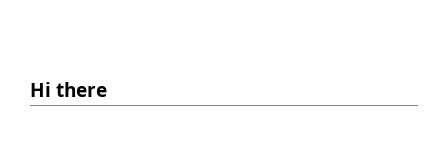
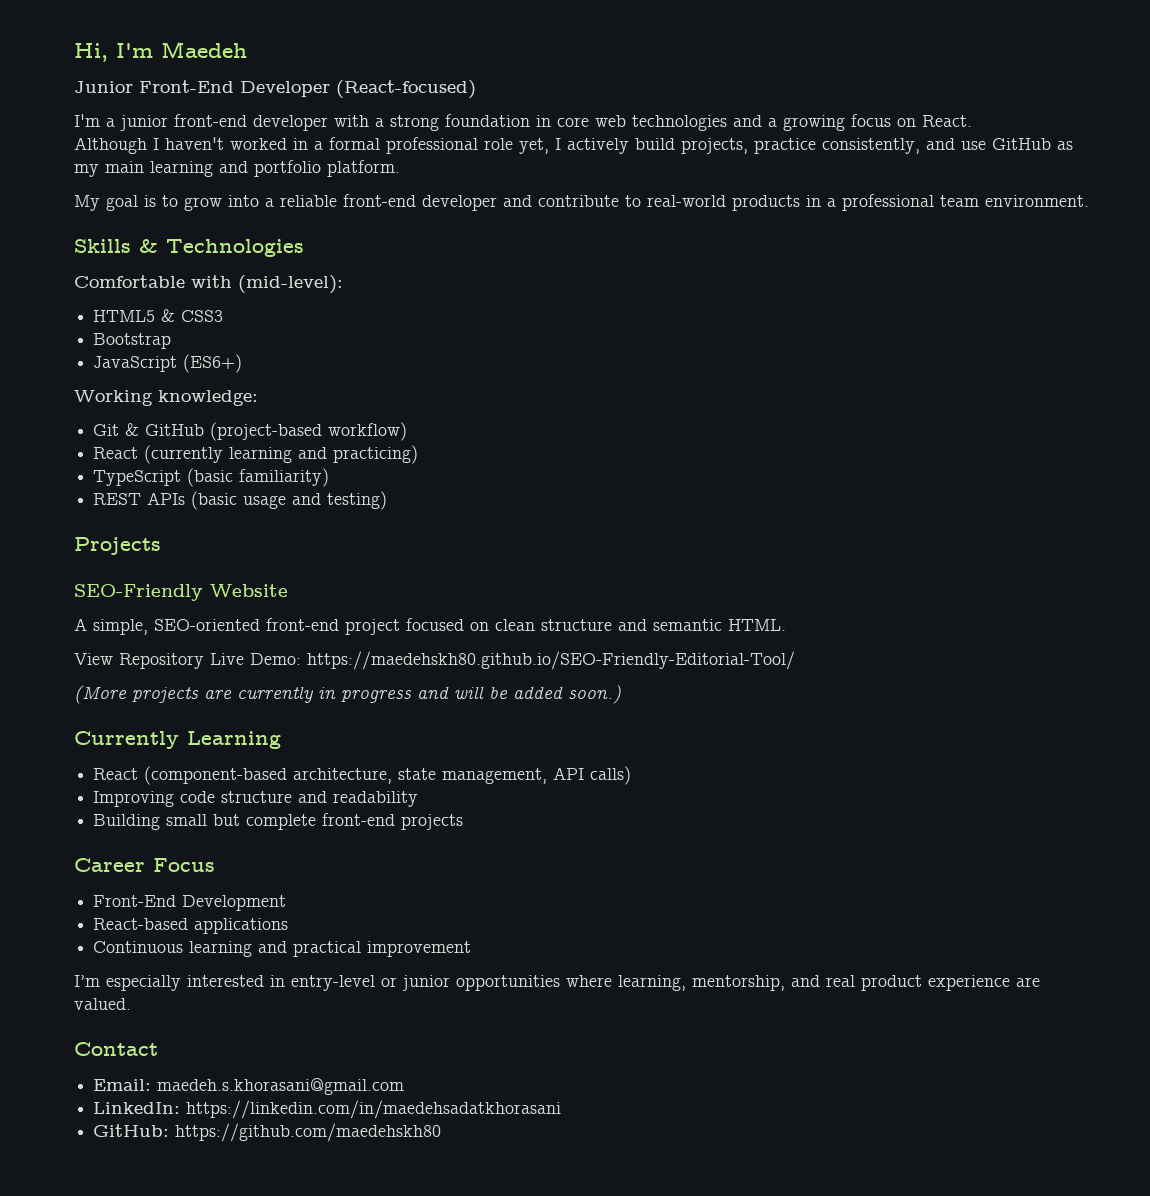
- Hi there
+ Hi, I'm Maedeh
+ Junior Front-End Developer (React-focused)
+ I'm a junior front-end developer with a strong foundation in core web technologies and a growing focus on React.
+ Although I haven't worked in a formal professional role yet, I actively build projects, practice consistently, and use GitHub as my main learning and portfolio platform.
+ My goal is to grow into a reliable front-end developer and contribute to real-world products in a professional team environment.
+ Skills & Technologies
+ Comfortable with (mid-level):
+ HTML5 & CSS3
+ Bootstrap
+ JavaScript (ES6+)
+ Working knowledge:
+ Git & GitHub (project-based workflow)
+ React (currently learning and practicing)
+ TypeScript (basic familiarity)
+ REST APIs (basic usage and testing)
+ Projects
+ SEO-Friendly Website
+ A simple, SEO-oriented front-end project focused on clean structure and semantic HTML.
+ View Repository Live Demo: https://maedehskh80.github.io/SEO-Friendly-Editorial-Tool/
+ (More projects are currently in progress and will be added soon.)
+ Currently Learning
+ React (component-based architecture, state management, API calls)
+ Improving code structure and readability
+ Building small but complete front-end projects
+ Career Focus
+ Front-End Development
+ React-based applications
+ Continuous learning and practical improvement
+ I’m especially interested in entry-level or junior opportunities where learning, mentorship, and real product experience are valued.
+ Contact
+ Email: maedeh.s.khorasani@gmail.com
+ LinkedIn: https://linkedin.com/in/maedehsadatkhorasani
+ GitHub: https://github.com/maedehskh80

